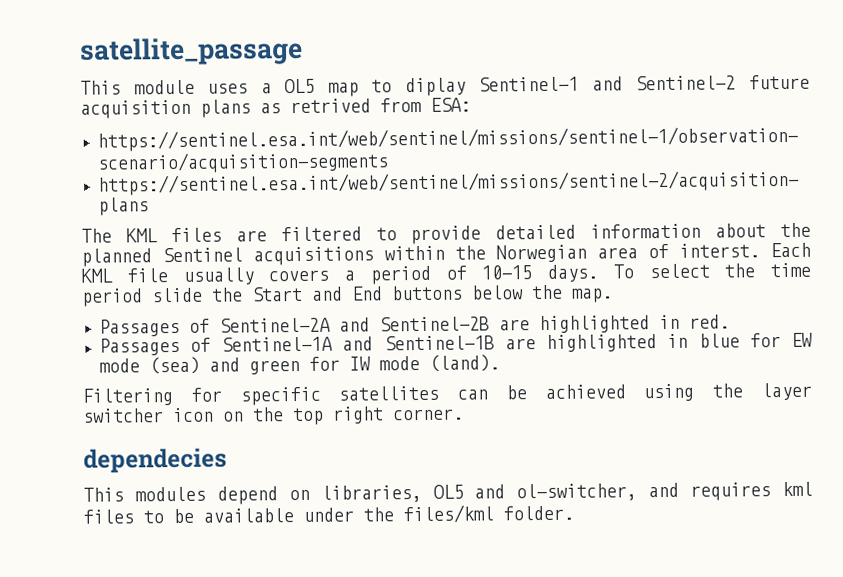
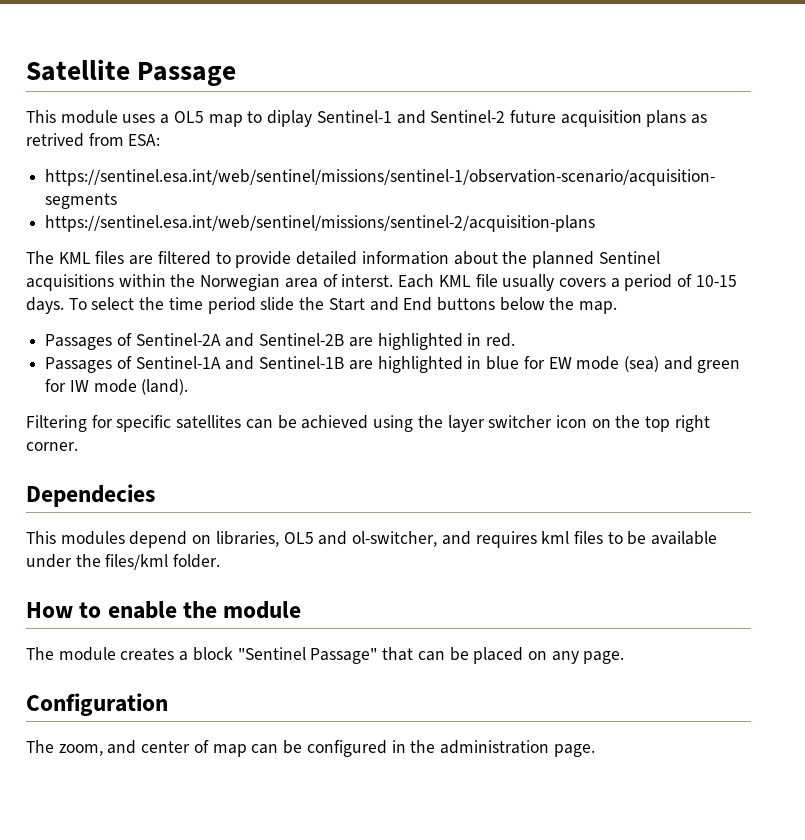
- satellite_passage
+ Satellite Passage
- dependecies
+ Dependecies
+ How to enable the module
+ The module creates a block "Sentinel Passage" that can be placed on any page.
+ Configuration
+ The zoom, and center of map can be configured in the administration page.

